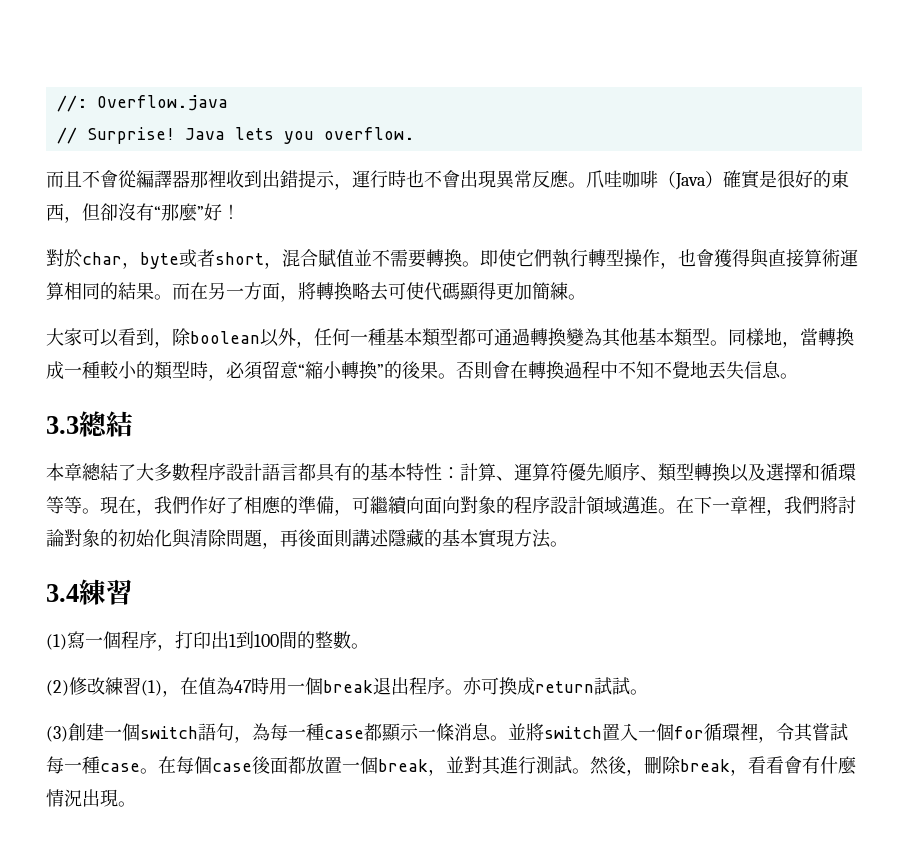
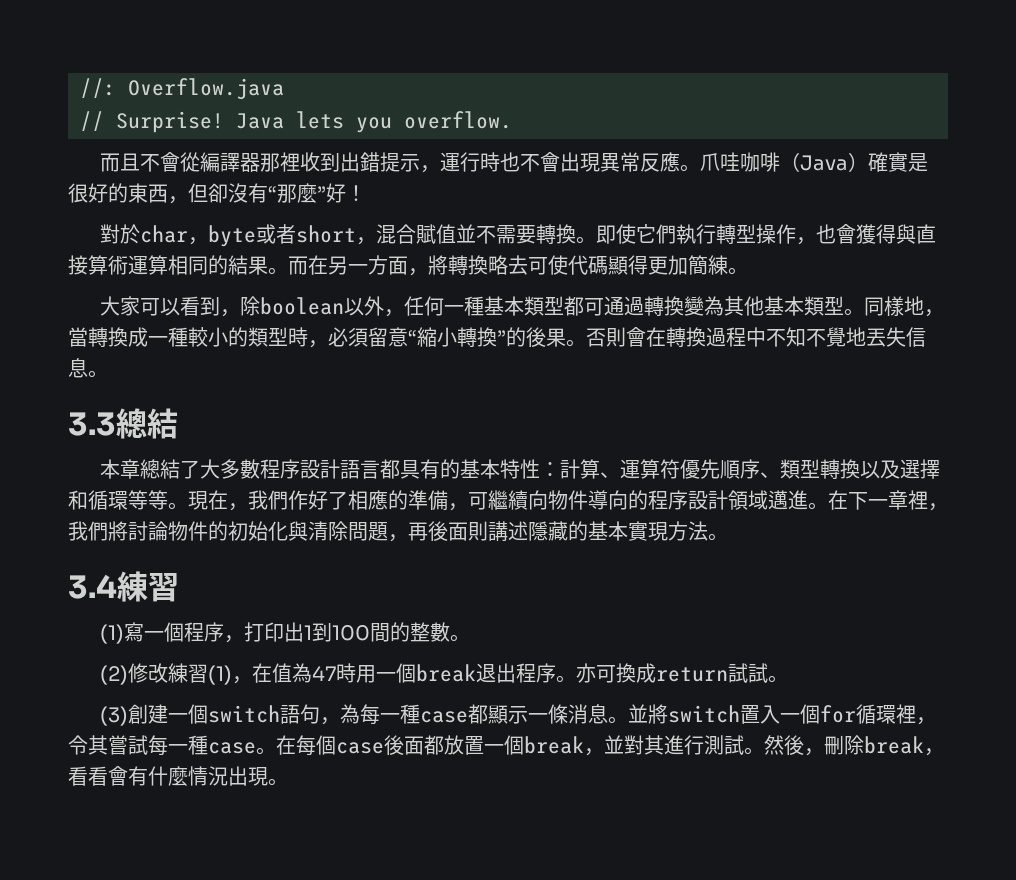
- 現在，我們作好了相應的準備，可繼續向面向對象的程序設計領域邁進。
+ 現在，我們作好了相應的準備，可繼續向物件導向的程序設計領域邁進。
- 在下一章裡，我們將討論對象的初始化與清除問題，再後面則講述隱藏的基本實現方法。
+ 在下一章裡，我們將討論物件的初始化與清除問題，再後面則講述隱藏的基本實現方法。

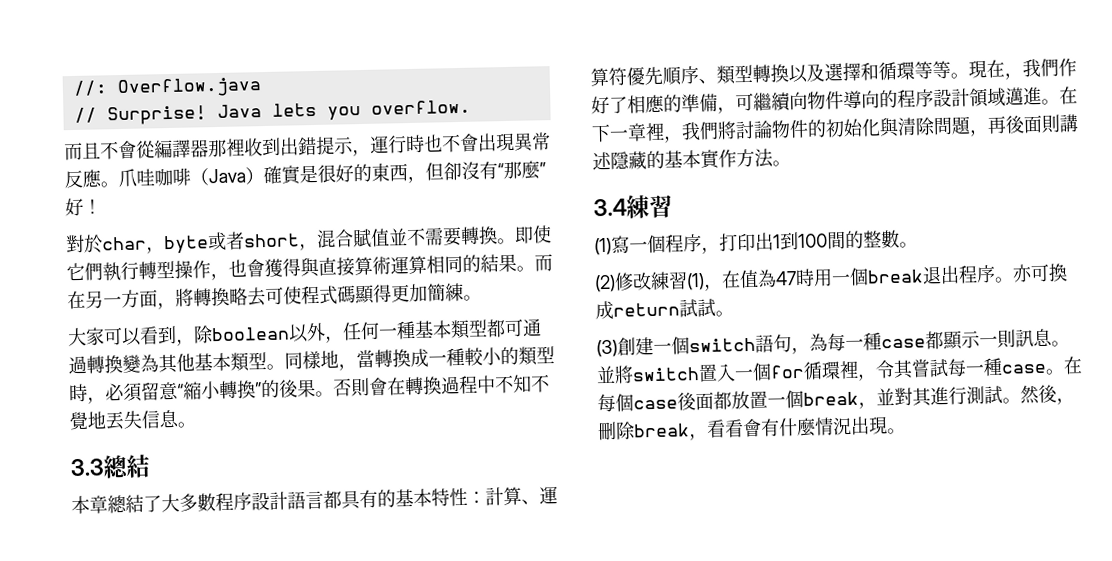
- 而在另一方面，將轉換略去可使代碼顯得更加簡練。
+ 而在另一方面，將轉換略去可使程式碼顯得更加簡練。
- 在下一章裡，我們將討論物件的初始化與清除問題，再後面則講述隱藏的基本實現方法。
+ 在下一章裡，我們將討論物件的初始化與清除問題，再後面則講述隱藏的基本實作方法。
- (3)創建一個switch語句，為每一種case都顯示一條消息。
+ (3)創建一個switch語句，為每一種case都顯示一則訊息。

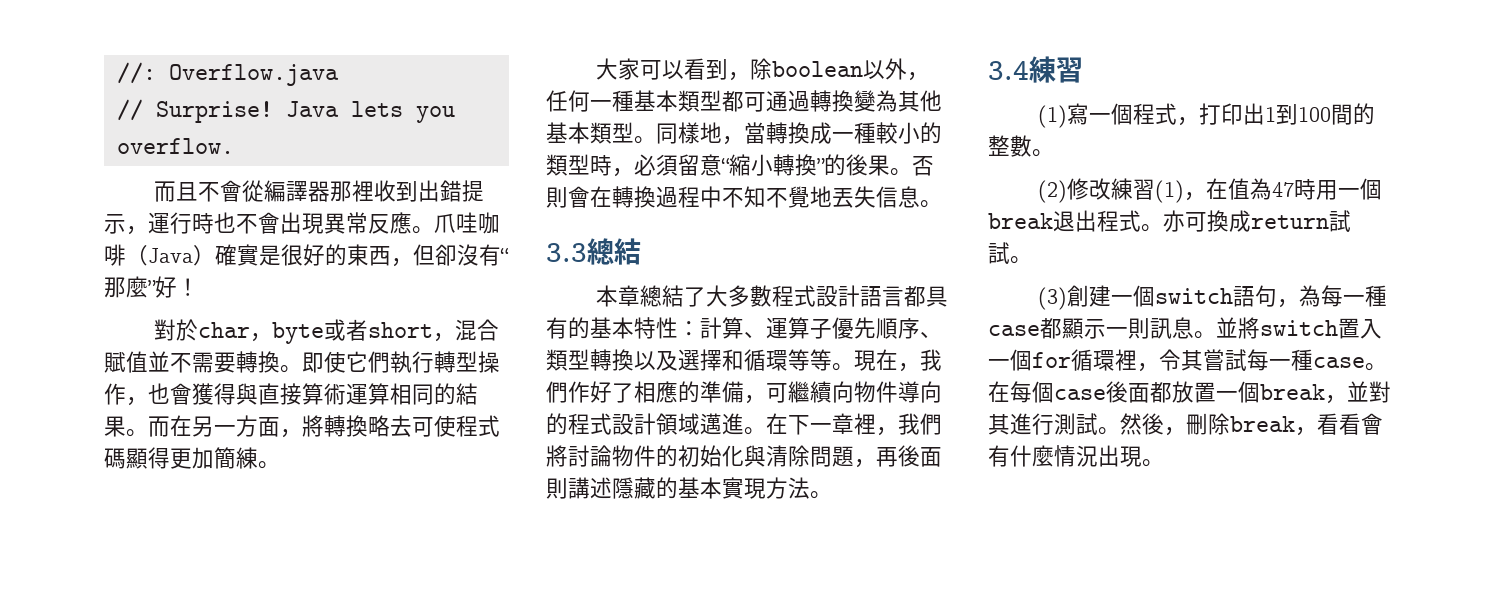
- 本章總結了大多數程序設計語言都具有的基本特性：計算、運算符優先順序、類型轉換以及選擇和循環等等。
+ 本章總結了大多數程式設計語言都具有的基本特性：計算、運算子優先順序、類型轉換以及選擇和循環等等。
- 現在，我們作好了相應的準備，可繼續向物件導向的程序設計領域邁進。
+ 現在，我們作好了相應的準備，可繼續向物件導向的程式設計領域邁進。
- 在下一章裡，我們將討論物件的初始化與清除問題，再後面則講述隱藏的基本實作方法。
+ 在下一章裡，我們將討論物件的初始化與清除問題，再後面則講述隱藏的基本實現方法。
- (1)寫一個程序，打印出1到100間的整數。
+ (1)寫一個程式，打印出1到100間的整數。
- (2)修改練習(1)，在值為47時用一個break退出程序。
+ (2)修改練習(1)，在值為47時用一個break退出程式。

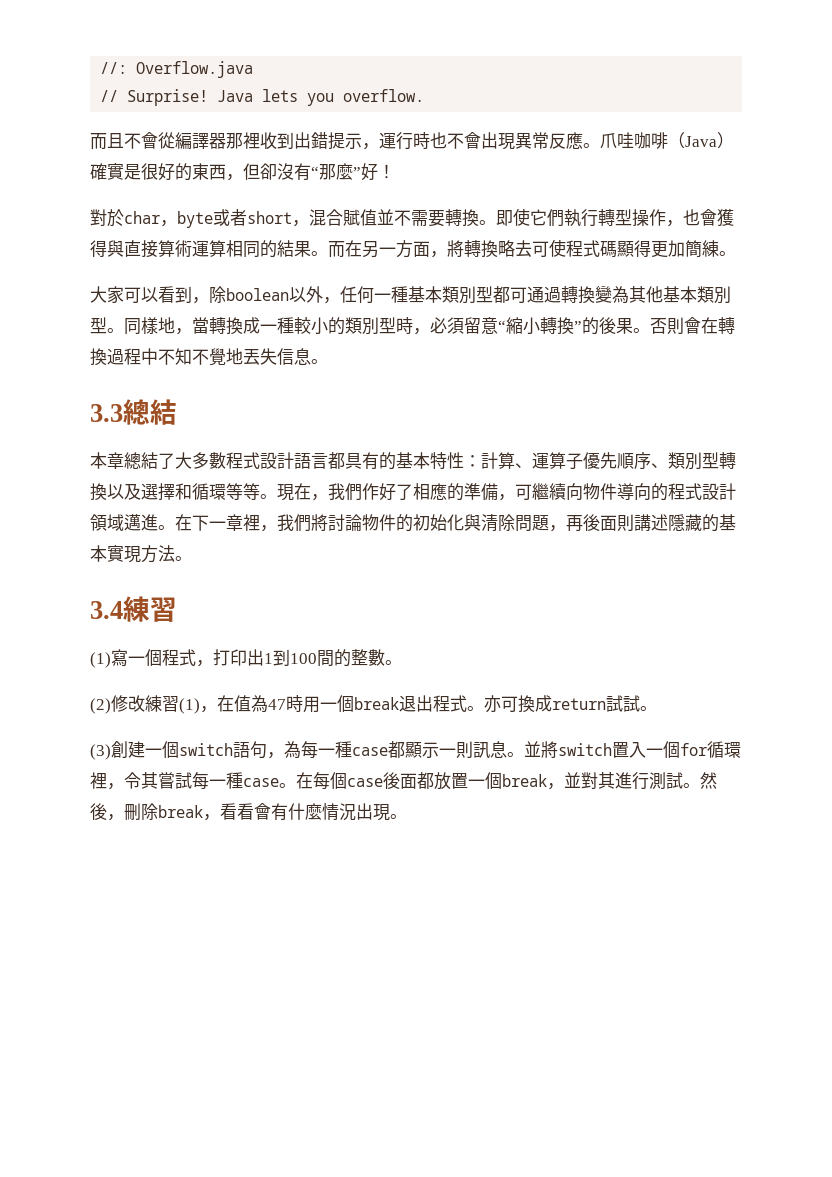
- 大家可以看到，除boolean以外，任何一種基本類型都可通過轉換變為其他基本類型。
+ 大家可以看到，除boolean以外，任何一種基本類別型都可通過轉換變為其他基本類別型。
- 同樣地，當轉換成一種較小的類型時，必須留意“縮小轉換”的後果。
+ 同樣地，當轉換成一種較小的類別型時，必須留意“縮小轉換”的後果。
- 本章總結了大多數程式設計語言都具有的基本特性：計算、運算子優先順序、類型轉換以及選擇和循環等等。
+ 本章總結了大多數程式設計語言都具有的基本特性：計算、運算子優先順序、類別型轉換以及選擇和循環等等。

